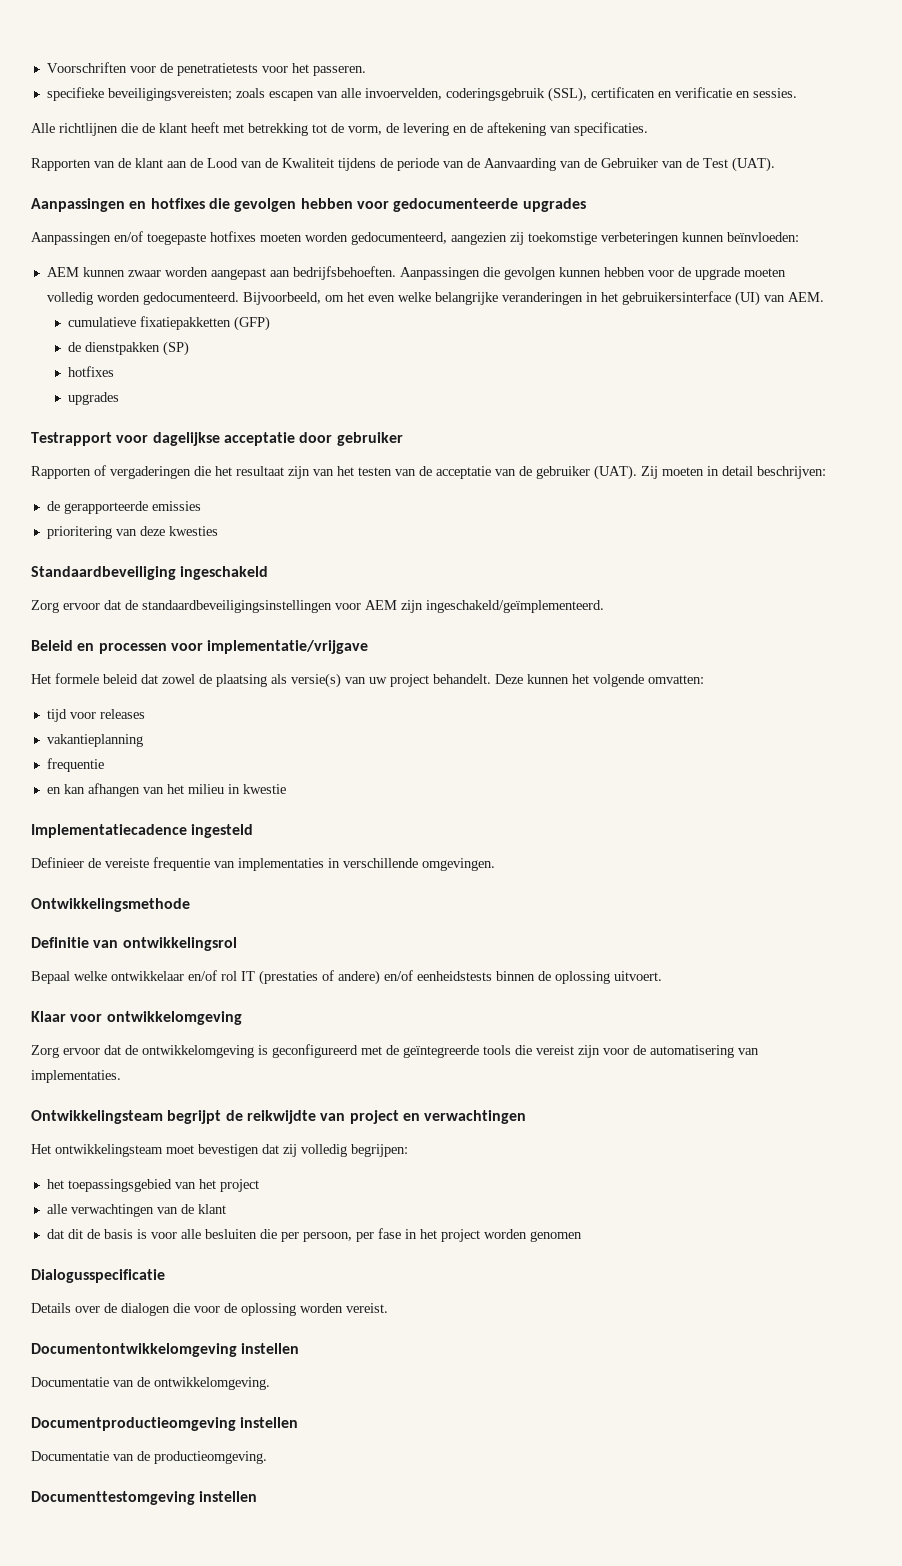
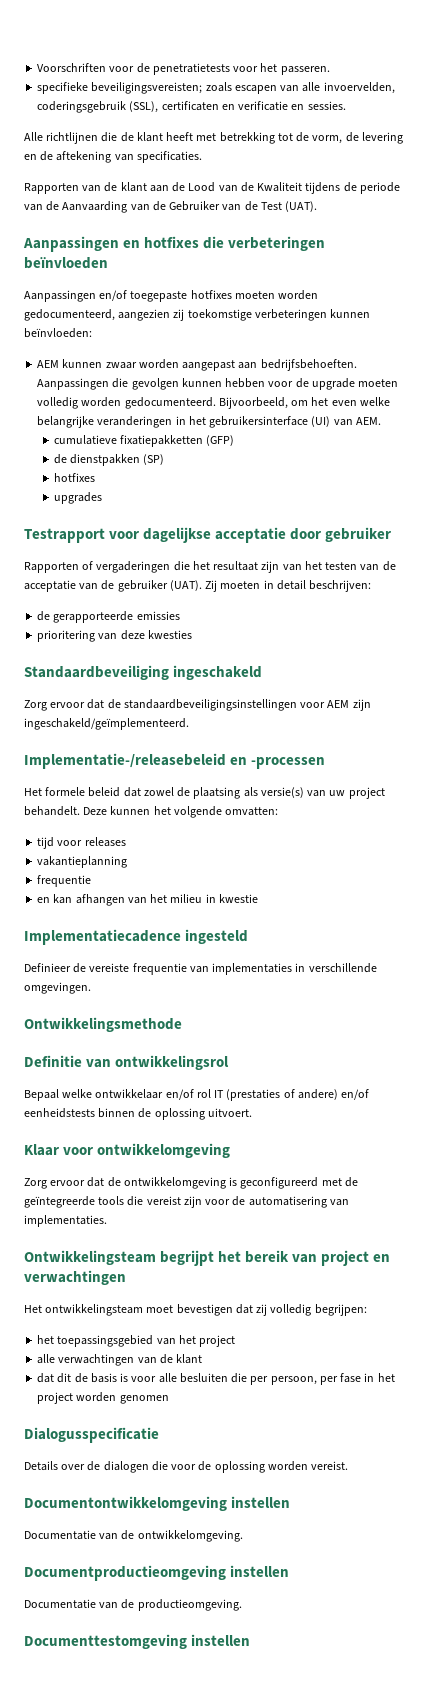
- Aanpassingen en hotfixes die gevolgen hebben voor gedocumenteerde upgrades
+ Aanpassingen en hotfixes die verbeteringen beïnvloeden
- Beleid en processen voor implementatie/vrijgave
+ Implementatie-/releasebeleid en -processen
- Ontwikkelingsteam begrijpt de reikwijdte van project en verwachtingen
+ Ontwikkelingsteam begrijpt het bereik van project en verwachtingen

